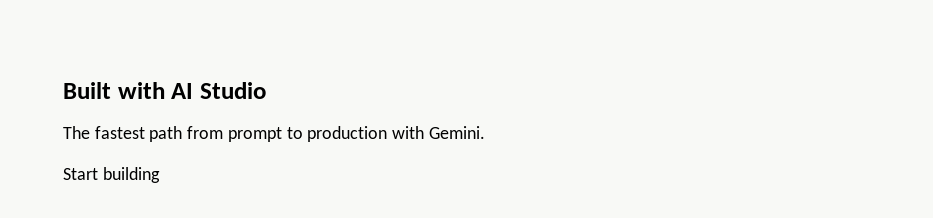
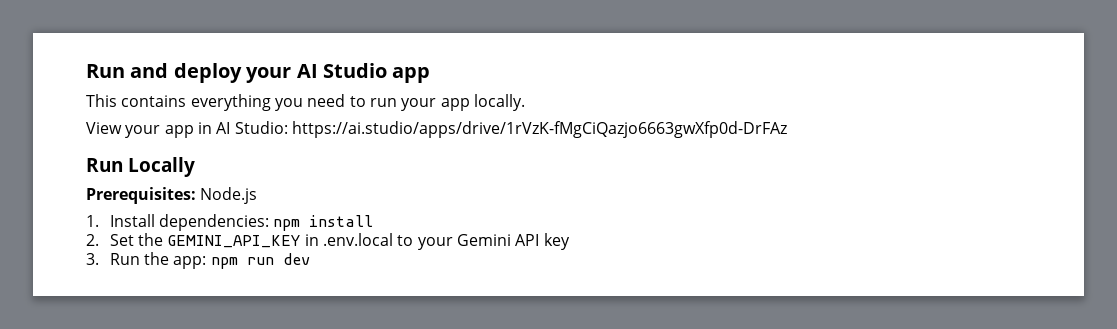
- Built with AI Studio
- The fastest path from prompt to production with Gemini.
- Start building
+ Run and deploy your AI Studio app
+ This contains everything you need to run your app locally.
+ View your app in AI Studio: https://ai.studio/apps/drive/1rVzK-fMgCiQazjo6663gwXfp0d-DrFAz
+ Run Locally
+ Prerequisites: Node.js
+ 1. Install dependencies: npm install
+ 2. Set the GEMINI_API_KEY in .env.local to your Gemini API key
+ 3. Run the app: npm run dev

